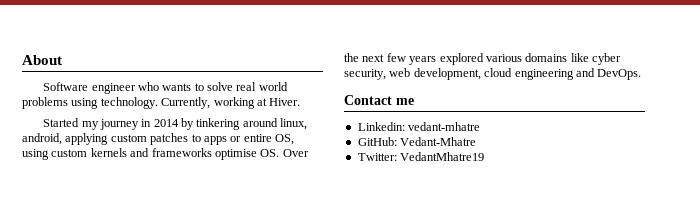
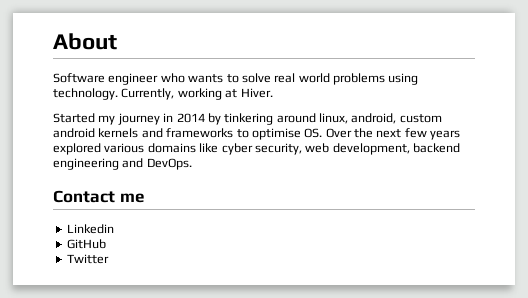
- Started my journey in 2014 by tinkering around linux, android, applying custom patches to apps or entire OS, using custom kernels and frameworks optimise OS. Over the next few years explored various domains like cyber security, web development, cloud engineering and DevOps.
+ Started my journey in 2014 by tinkering around linux, android, custom android kernels and frameworks to optimise OS. Over the next few years explored various domains like cyber security, web development, backend engineering and DevOps.
- Linkedin: vedant-mhatre
- GitHub: Vedant-Mhatre
- Twitter: VedantMhatre19
+ Linkedin
+ GitHub
+ Twitter

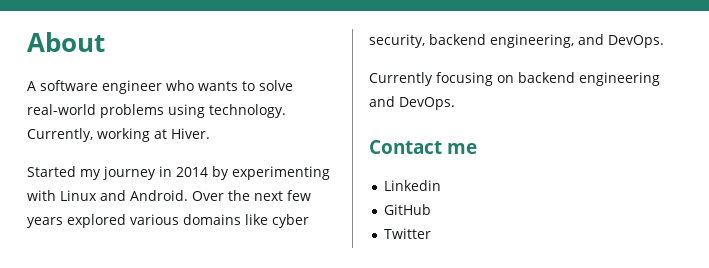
- Software engineer who wants to solve real world problems using technology.
+ A software engineer who wants to solve real-world problems using technology.
- Started my journey in 2014 by tinkering around linux, android, custom android kernels and frameworks to optimise OS. Over the next few years explored various domains like cyber security, web development, backend engineering and DevOps.
+ Started my journey in 2014 by experimenting with Linux and Android. Over the next few years explored various domains like cyber security, backend engineering, and DevOps.
+ Currently focusing on backend engineering and DevOps.

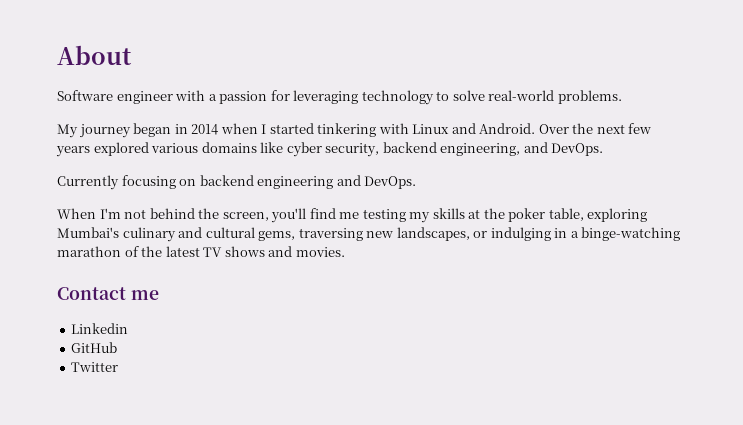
- A software engineer who wants to solve real-world problems using technology. Currently, working at Hiver.
- Started my journey in 2014 by experimenting with Linux and Android.
+ Software engineer with a passion for leveraging technology to solve real-world problems.
+ My journey began in 2014 when I started tinkering with Linux and Android.
+ When I'm not behind the screen, you'll find me testing my skills at the poker table, exploring Mumbai's culinary and cultural gems, traversing new landscapes, or indulging in a binge-watching marathon of the latest TV shows and movies.

